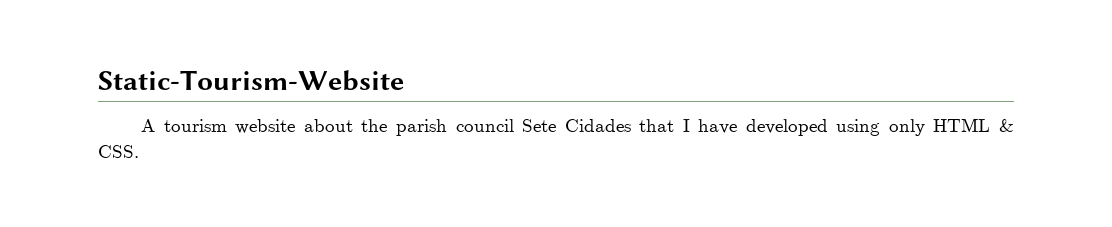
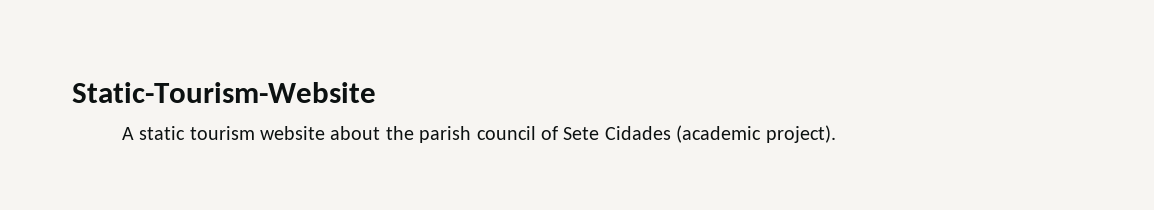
- A tourism website about the parish council Sete Cidades that I have developed using only HTML & CSS.
+ A static tourism website about the parish council of Sete Cidades (academic project).

